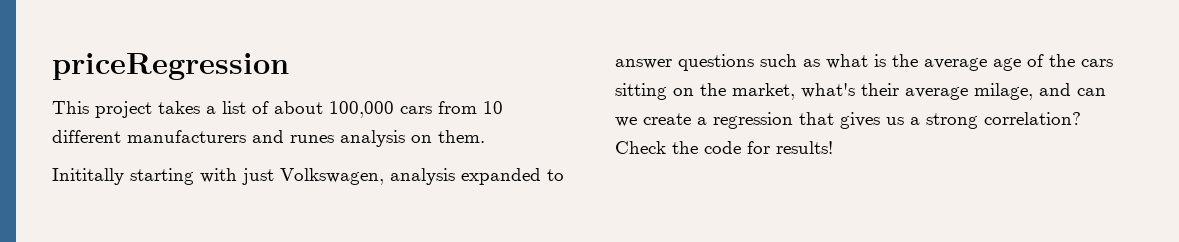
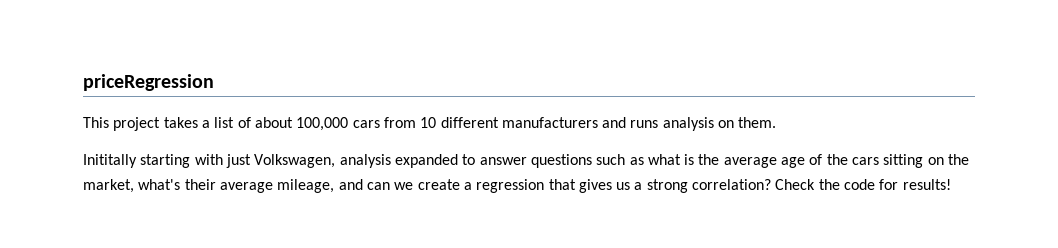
- This project takes a list of about 100,000 cars from 10 different manufacturers and runes analysis on them.
+ This project takes a list of about 100,000 cars from 10 different manufacturers and runs analysis on them.
- Inititally starting with just Volkswagen, analysis expanded to answer questions such as what is the average age of the cars sitting on the market, what's their average milage, and can we create a regression that gives us a strong correlation?
+ Inititally starting with just Volkswagen, analysis expanded to answer questions such as what is the average age of the cars sitting on the market, what's their average mileage, and can we create a regression that gives us a strong correlation?

